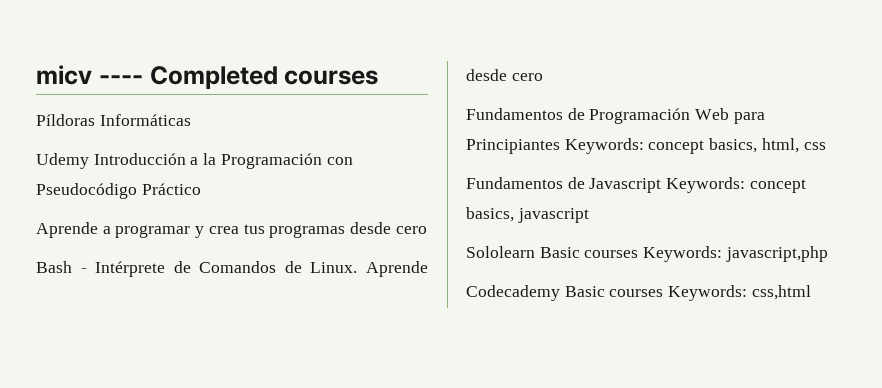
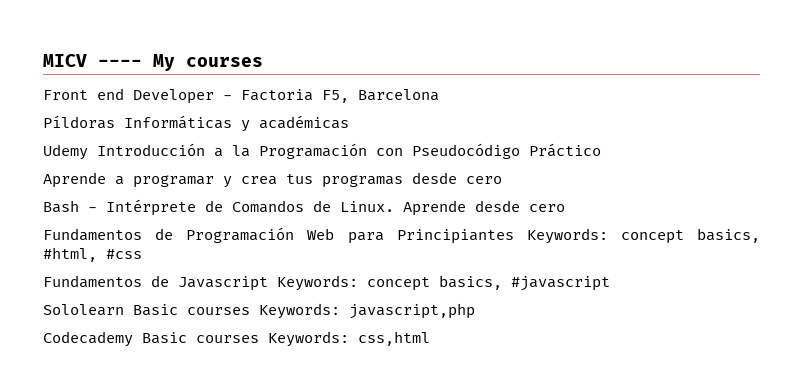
- micv ---- Completed courses
+ MICV ---- My courses
+ Front end Developer - Factoria F5, Barcelona
- Píldoras Informáticas
+ Píldoras Informáticas y académicas
- Fundamentos de Programación Web para Principiantes Keywords: concept basics, html, css
+ Fundamentos de Programación Web para Principiantes Keywords: concept basics, #html, #css
- Fundamentos de Javascript Keywords: concept basics, javascript
+ Fundamentos de Javascript Keywords: concept basics, #javascript

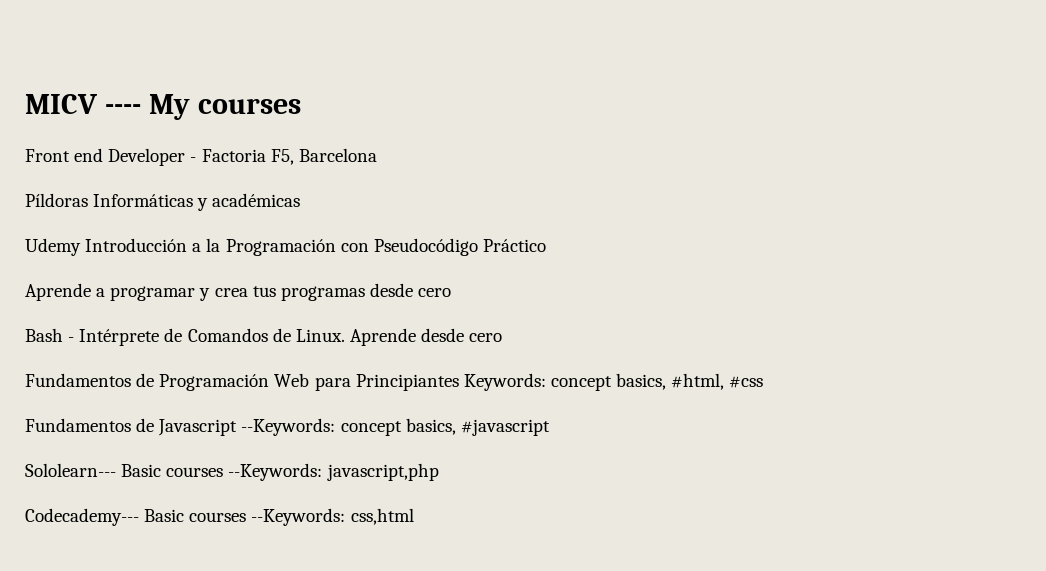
- Fundamentos de Javascript Keywords: concept basics, #javascript
+ Fundamentos de Javascript --Keywords: concept basics, #javascript
- Sololearn Basic courses Keywords: javascript,php
+ Sololearn--- Basic courses --Keywords: javascript,php
- Codecademy Basic courses Keywords: css,html
+ Codecademy--- Basic courses --Keywords: css,html

